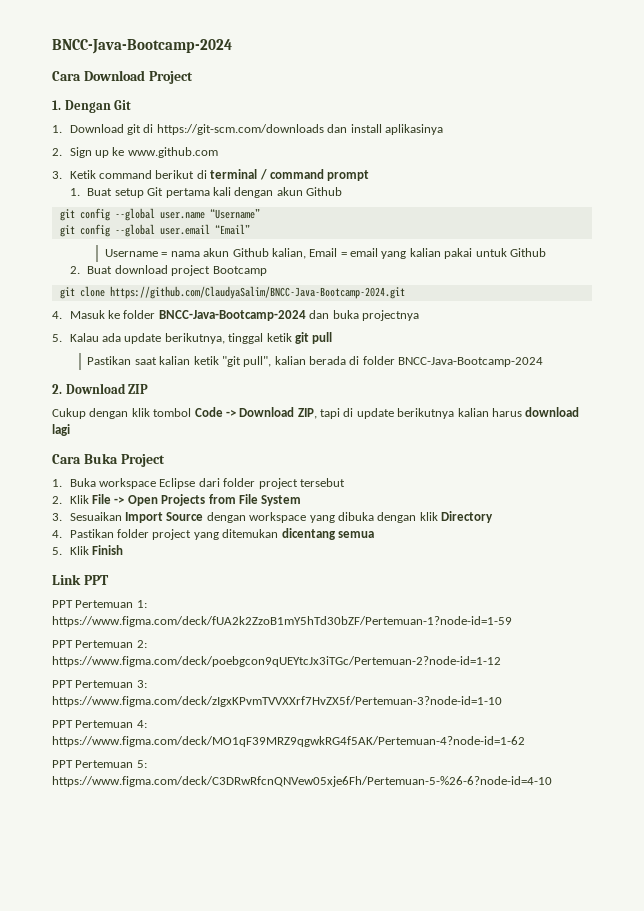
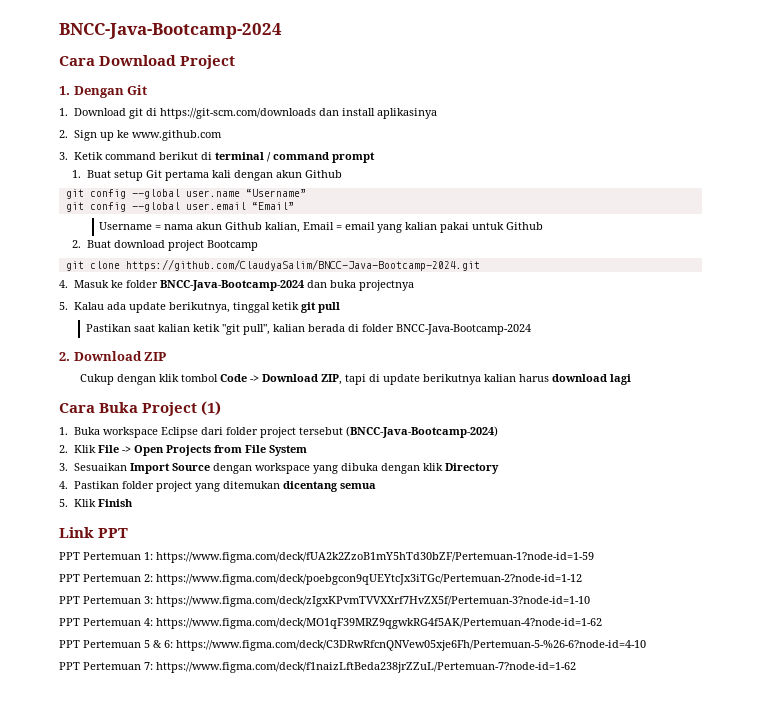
- Cara Buka Project
+ Cara Buka Project (1)
- 1. Buka workspace Eclipse dari folder project tersebut
+ 1. Buka workspace Eclipse dari folder project tersebut (BNCC-Java-Bootcamp-2024)
- PPT Pertemuan 5: https://www.figma.com/deck/C3DRwRfcnQNVew05xje6Fh/Pertemuan-5-%26-6?node-id=4-10
+ PPT Pertemuan 5 & 6: https://www.figma.com/deck/C3DRwRfcnQNVew05xje6Fh/Pertemuan-5-%26-6?node-id=4-10
+ PPT Pertemuan 7: https://www.figma.com/deck/f1naizLftBeda238jrZZuL/Pertemuan-7?node-id=1-62

